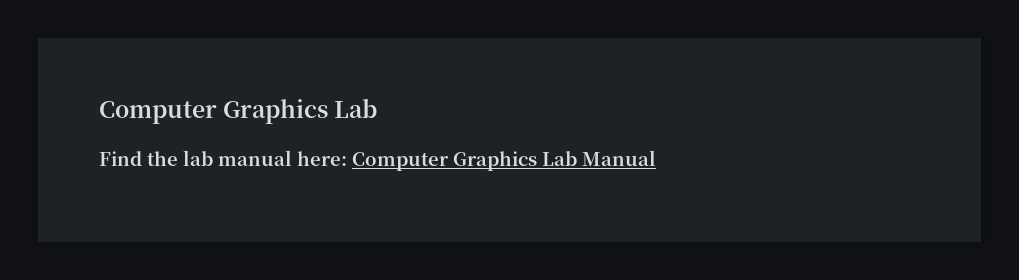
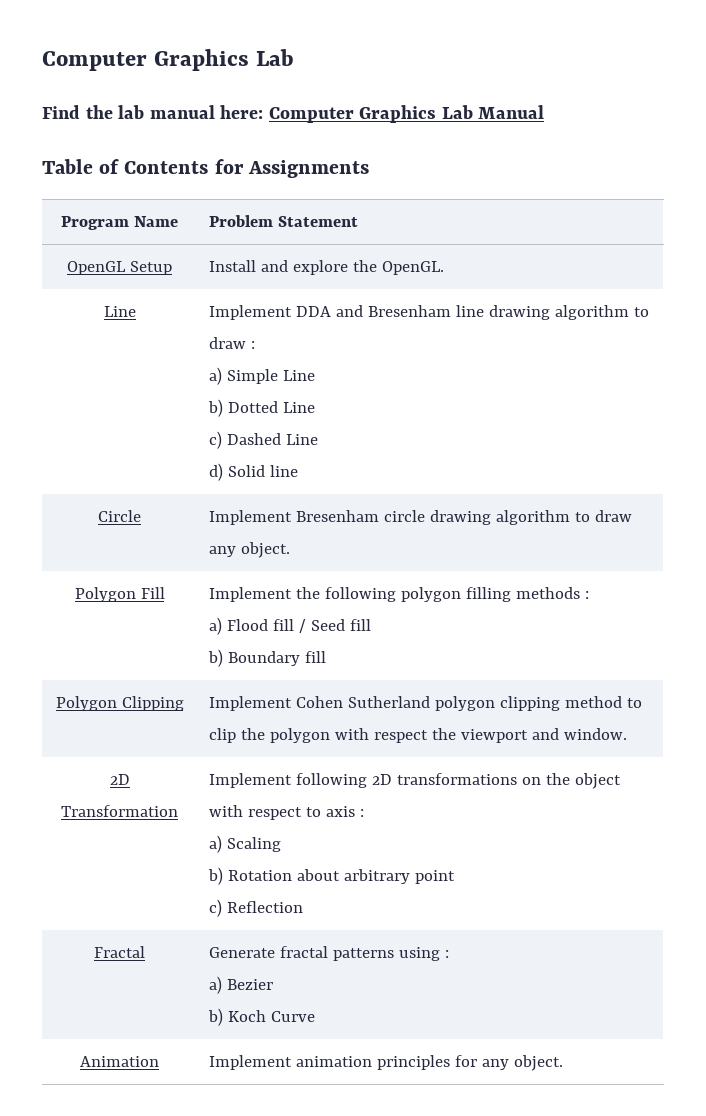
+ Table of Contents for Assignments
+ Program Name | Problem Statement
+ OpenGL Setup | Install and explore the OpenGL.
+ Line | Implement DDA and Bresenham line drawing algorithm to draw :
+ a) Simple Line
+ b) Dotted Line
+ c) Dashed Line
+ d) Solid line
+ Circle | Implement Bresenham circle drawing algorithm to draw any object.
+ Polygon Fill | Implement the following polygon filling methods :
+ a) Flood fill / Seed fill
+ b) Boundary fill
+ Polygon Clipping | Implement Cohen Sutherland polygon clipping method to clip the polygon with respect the viewport and window.
+ 2D Transformation | Implement following 2D transformations on the object with respect to axis :
+ a) Scaling
+ b) Rotation about arbitrary point
+ c) Reflection
+ Fractal | Generate fractal patterns using :
+ a) Bezier
+ b) Koch Curve
+ Animation | Implement animation principles for any object.

